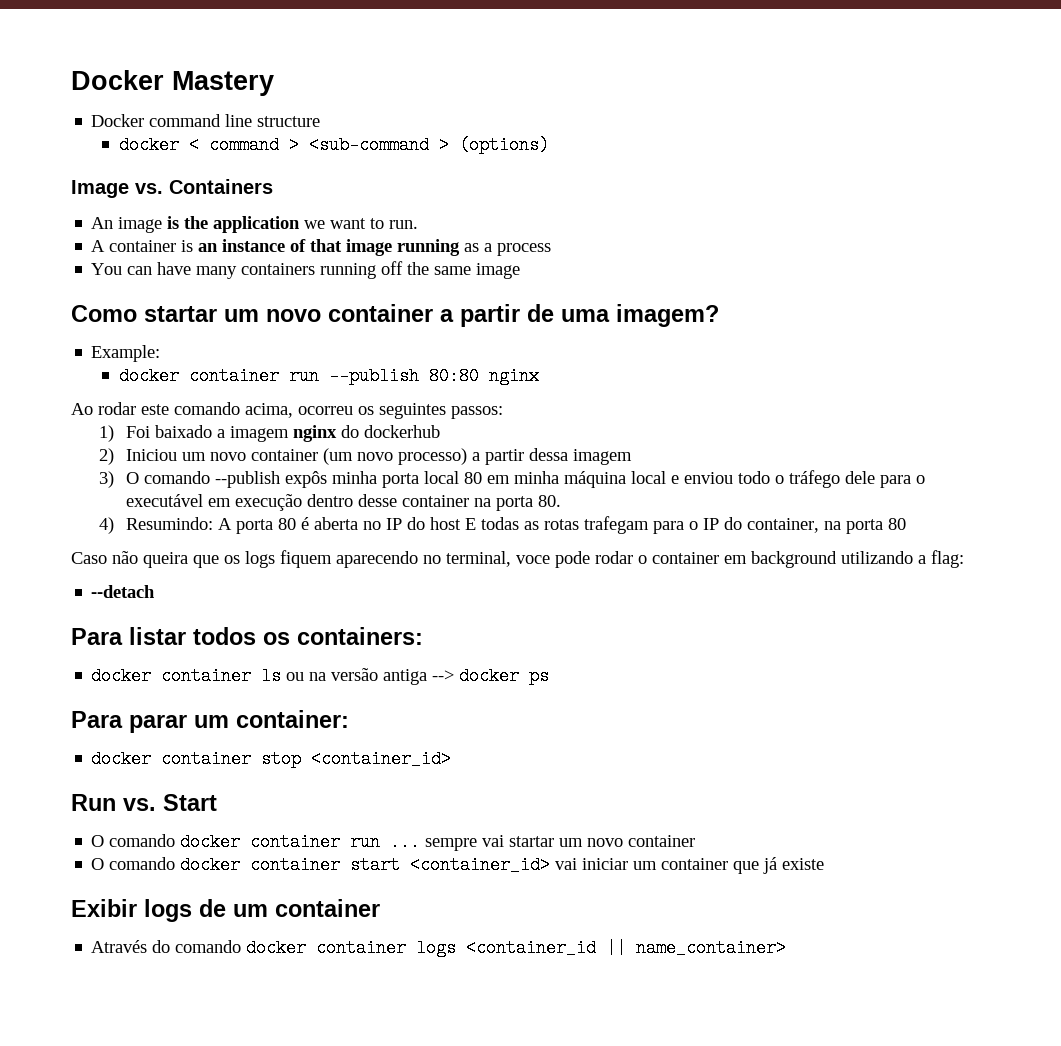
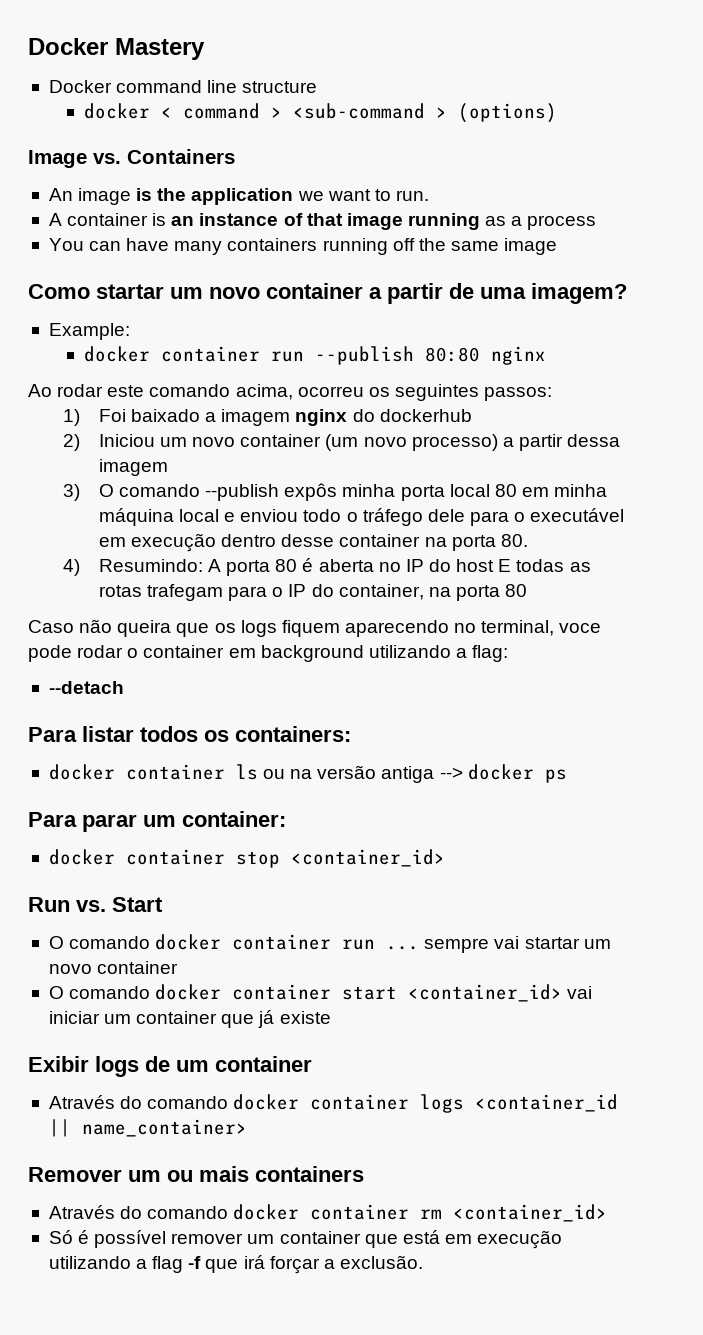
+ Remover um ou mais containers
+ Através do comando docker container rm <container_id>
+ Só é possível remover um container que está em execução utilizando a flag -f que irá forçar a exclusão.

